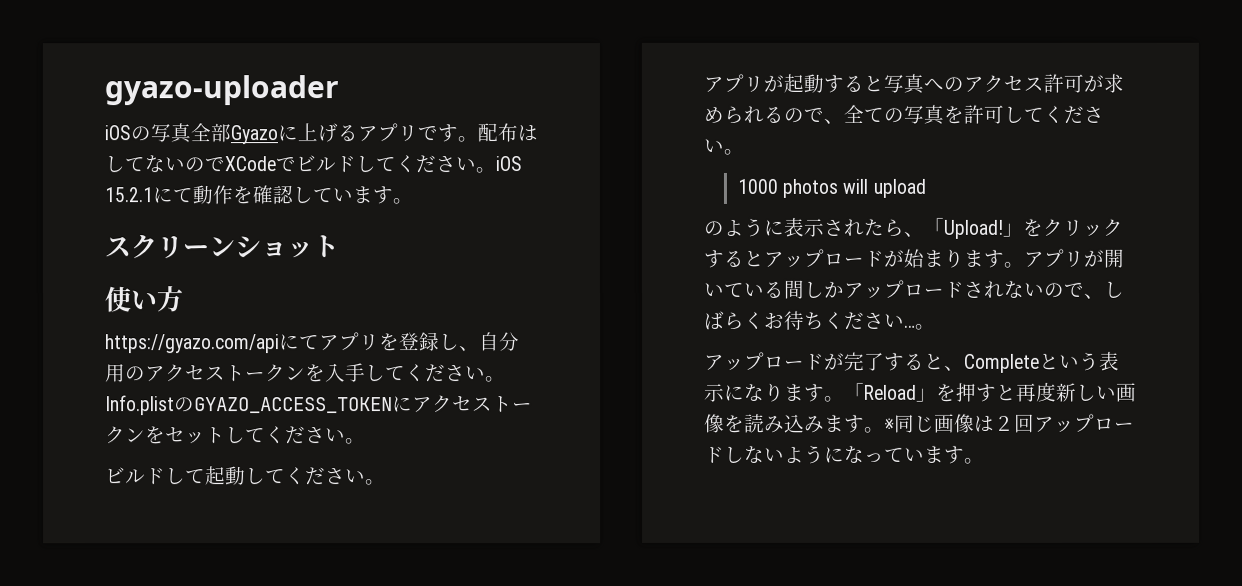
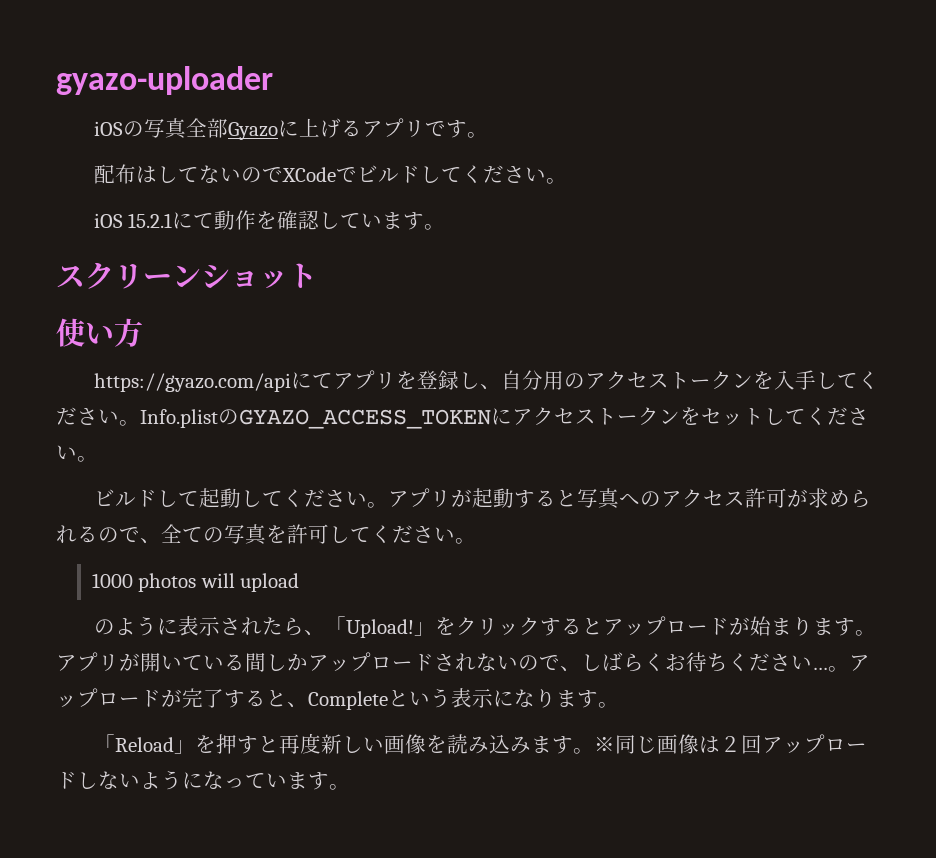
- iOSの写真全部Gyazoに上げるアプリです。配布はしてないのでXCodeでビルドしてください。iOS 15.2.1にて動作を確認しています。
+ iOSの写真全部Gyazoに上げるアプリです。
+ 配布はしてないのでXCodeでビルドしてください。
+ iOS 15.2.1にて動作を確認しています。
- ビルドして起動してください。
- アプリが起動すると写真へのアクセス許可が求められるので、全ての写真を許可してください。
+ ビルドして起動してください。アプリが起動すると写真へのアクセス許可が求められるので、全ての写真を許可してください。
- アプリが開いている間しかアップロードされないので、しばらくお待ちください…。
- アップロードが完了すると、Completeという表示になります。「Reload」を押すと再度新しい画像を読み込みます。
+ アプリが開いている間しかアップロードされないので、しばらくお待ちください…。アップロードが完了すると、Completeという表示になります。
+ 「Reload」を押すと再度新しい画像を読み込みます。

